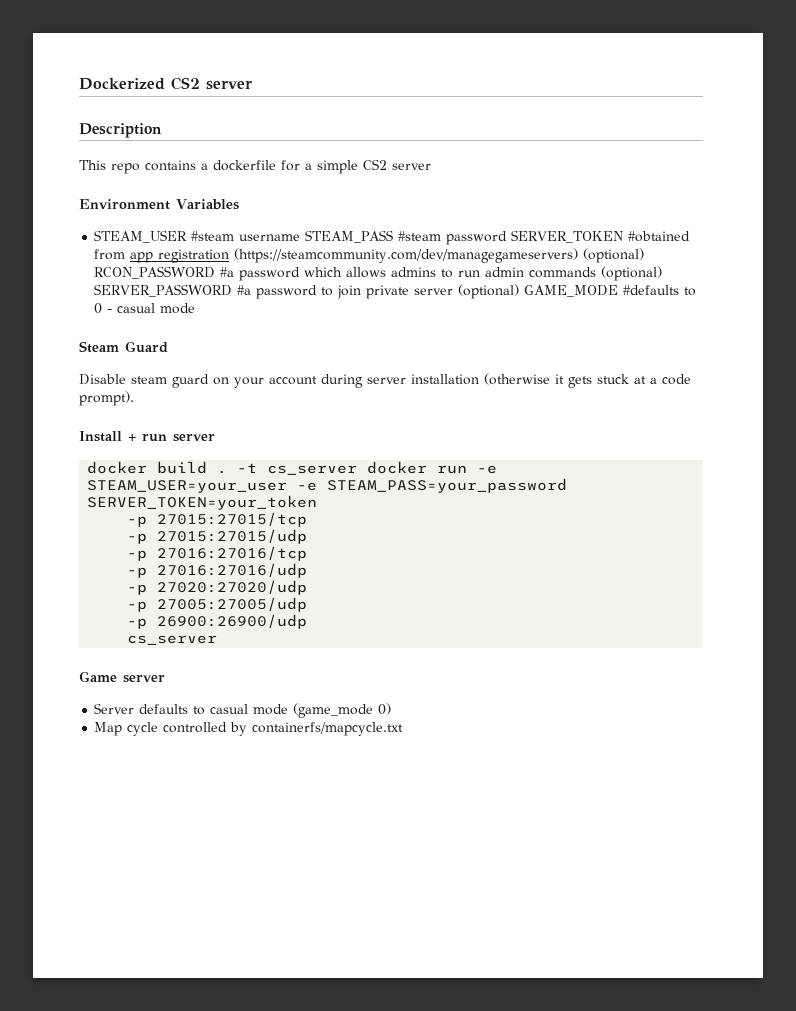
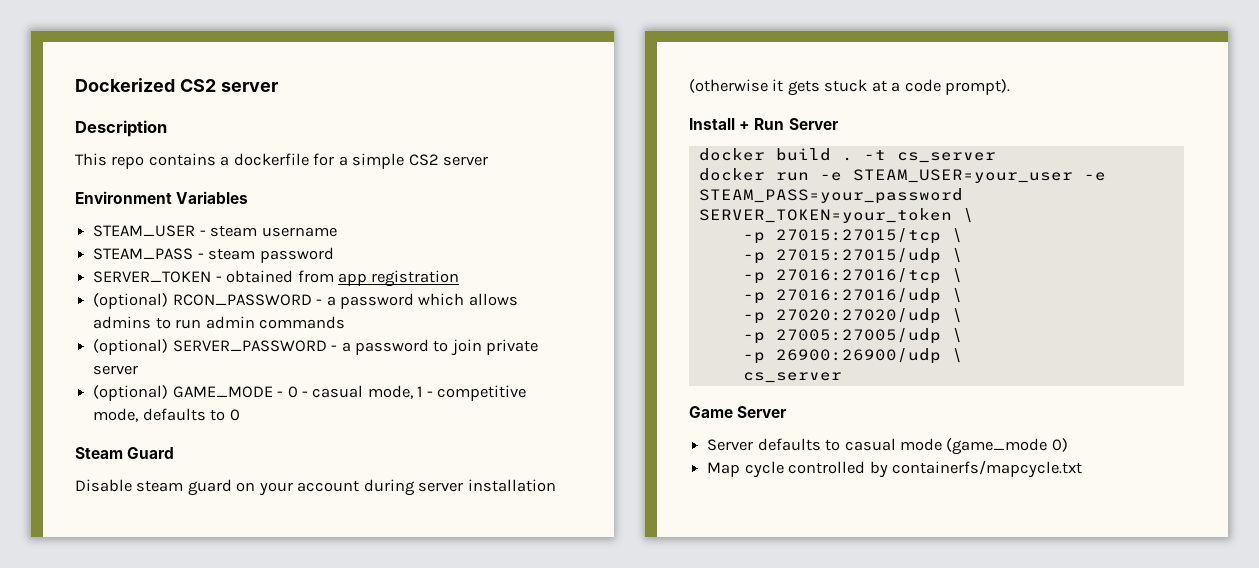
- STEAM_USER #steam username STEAM_PASS #steam password SERVER_TOKEN #obtained from app registration (https://steamcommunity.com/dev/managegameservers) (optional) RCON_PASSWORD #a password which allows admins to run admin commands (optional) SERVER_PASSWORD #a password to join private server (optional) GAME_MODE #defaults to 0 - casual mode
+ STEAM_USER - steam username
+ STEAM_PASS - steam password
+ SERVER_TOKEN - obtained from app registration
+ (optional) RCON_PASSWORD - a password which allows admins to run admin commands
+ (optional) SERVER_PASSWORD - a password to join private server
+ (optional) GAME_MODE - 0 - casual mode, 1 - competitive mode, defaults to 0
- Install + run server
+ Install + Run Server
- -t cs_server docker run -e STEAM_USER=your_user -e STEAM_PASS=your_password SERVER_TOKEN=your_token
+ -t cs_server
+ docker run -e STEAM_USER=your_user -e STEAM_PASS=your_password SERVER_TOKEN=your_token \
- -p 27015:27015/tcp
+ -p 27015:27015/tcp \
- -p 27015:27015/udp
+ -p 27015:27015/udp \
- -p 27016:27016/tcp
+ -p 27016:27016/tcp \
- -p 27016:27016/udp
+ -p 27016:27016/udp \
- -p 27020:27020/udp
+ -p 27020:27020/udp \
- -p 27005:27005/udp
+ -p 27005:27005/udp \
- -p 26900:26900/udp
+ -p 26900:26900/udp \
- Game server
+ Game Server

